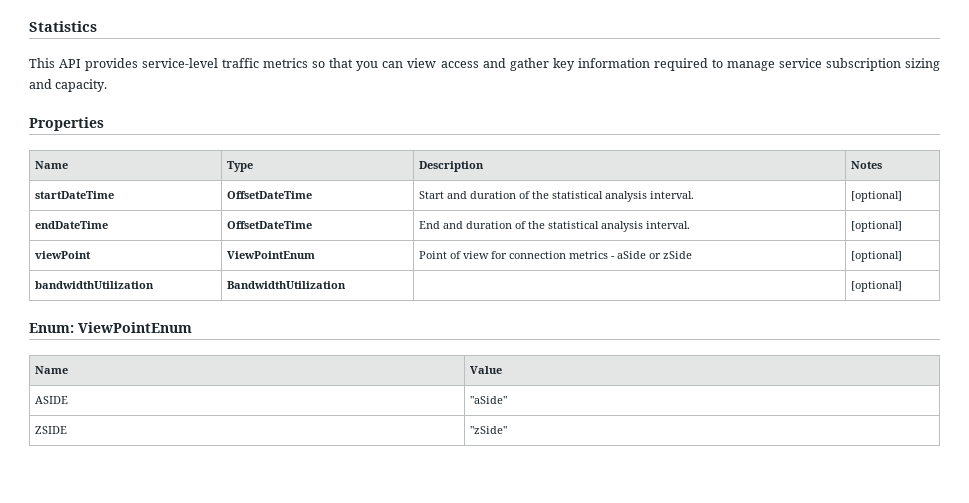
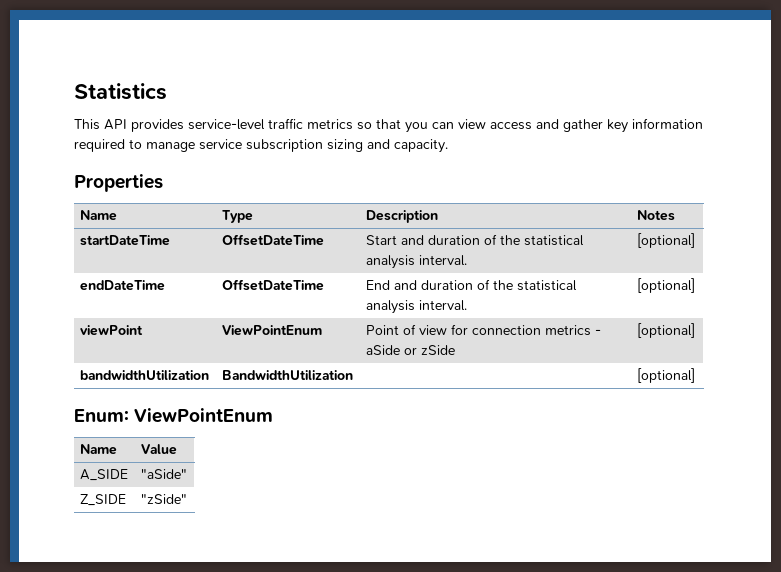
- ASIDE | "aSide"
+ A_SIDE | "aSide"
- ZSIDE | "zSide"
+ Z_SIDE | "zSide"

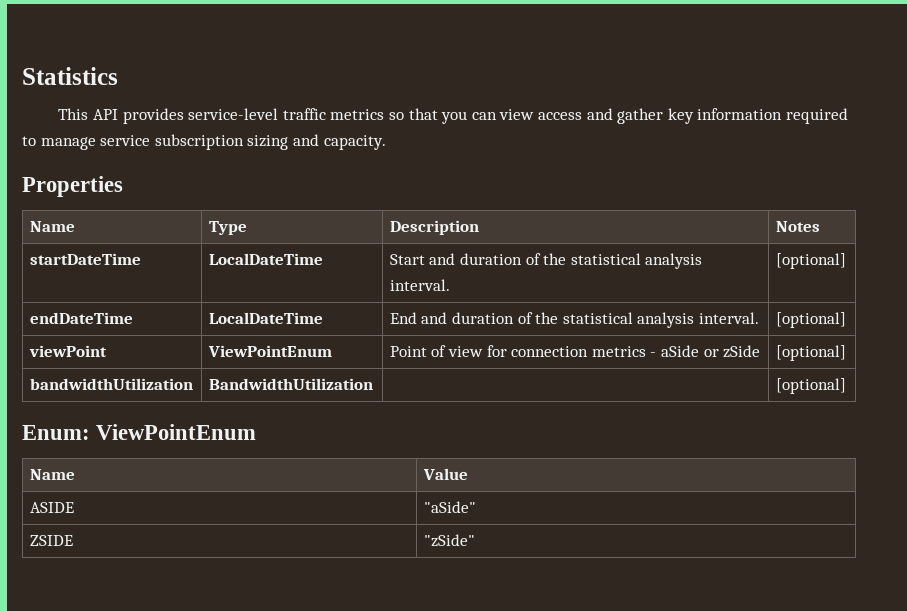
- startDateTime | OffsetDateTime | Start and duration of the statistical analysis interval. | [optional]
+ startDateTime | LocalDateTime | Start and duration of the statistical analysis interval. | [optional]
- endDateTime | OffsetDateTime | End and duration of the statistical analysis interval. | [optional]
+ endDateTime | LocalDateTime | End and duration of the statistical analysis interval. | [optional]
- A_SIDE | "aSide"
+ ASIDE | "aSide"
- Z_SIDE | "zSide"
+ ZSIDE | "zSide"

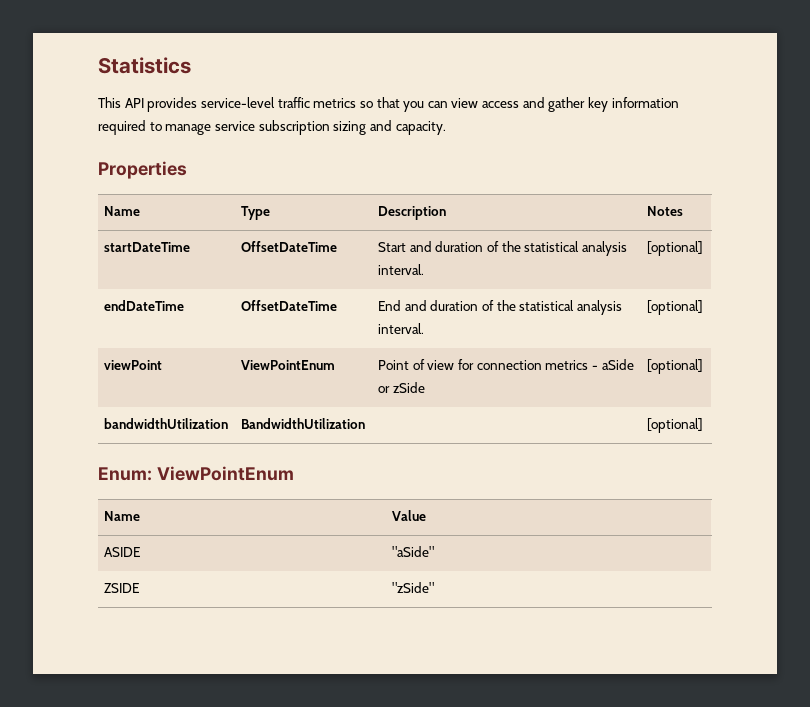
- startDateTime | LocalDateTime | Start and duration of the statistical analysis interval. | [optional]
+ startDateTime | OffsetDateTime | Start and duration of the statistical analysis interval. | [optional]
- endDateTime | LocalDateTime | End and duration of the statistical analysis interval. | [optional]
+ endDateTime | OffsetDateTime | End and duration of the statistical analysis interval. | [optional]

